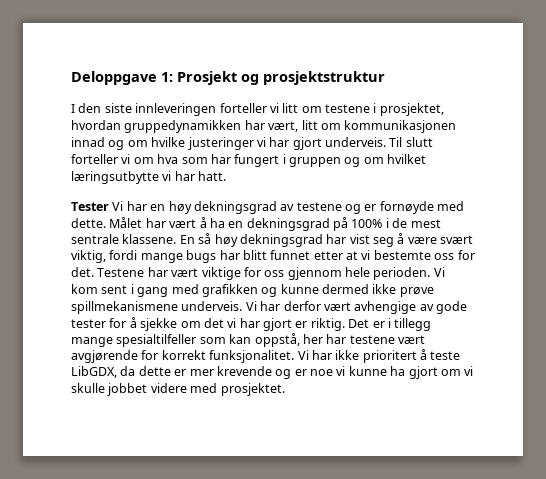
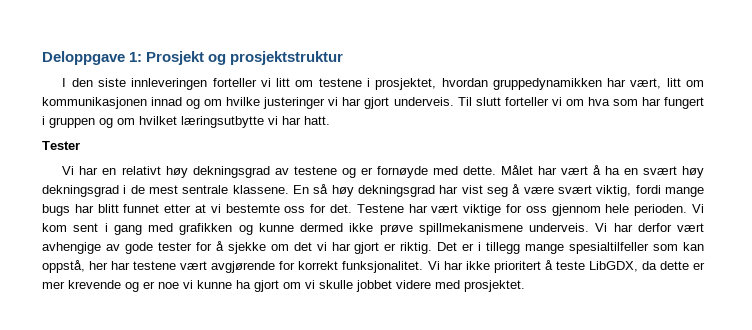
- Tester Vi har en høy dekningsgrad av testene og er fornøyde med dette.
+ Tester
+ Vi har en relativt høy dekningsgrad av testene og er fornøyde med dette.
- Målet har vært å ha en dekningsgrad på 100% i de mest sentrale klassene.
+ Målet har vært å ha en svært høy dekningsgrad i de mest sentrale klassene.

